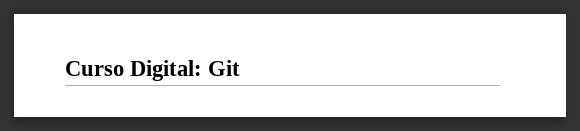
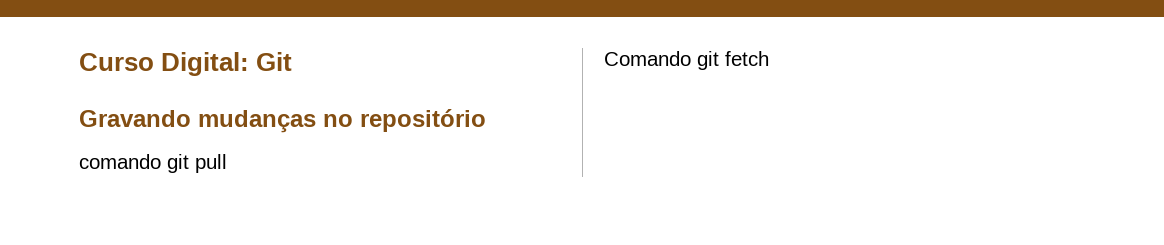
+ Gravando mudanças no repositório
+ comando git pull
+ Comando git fetch

